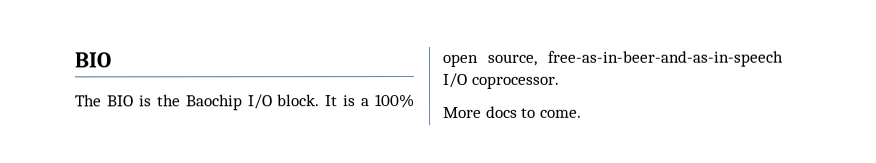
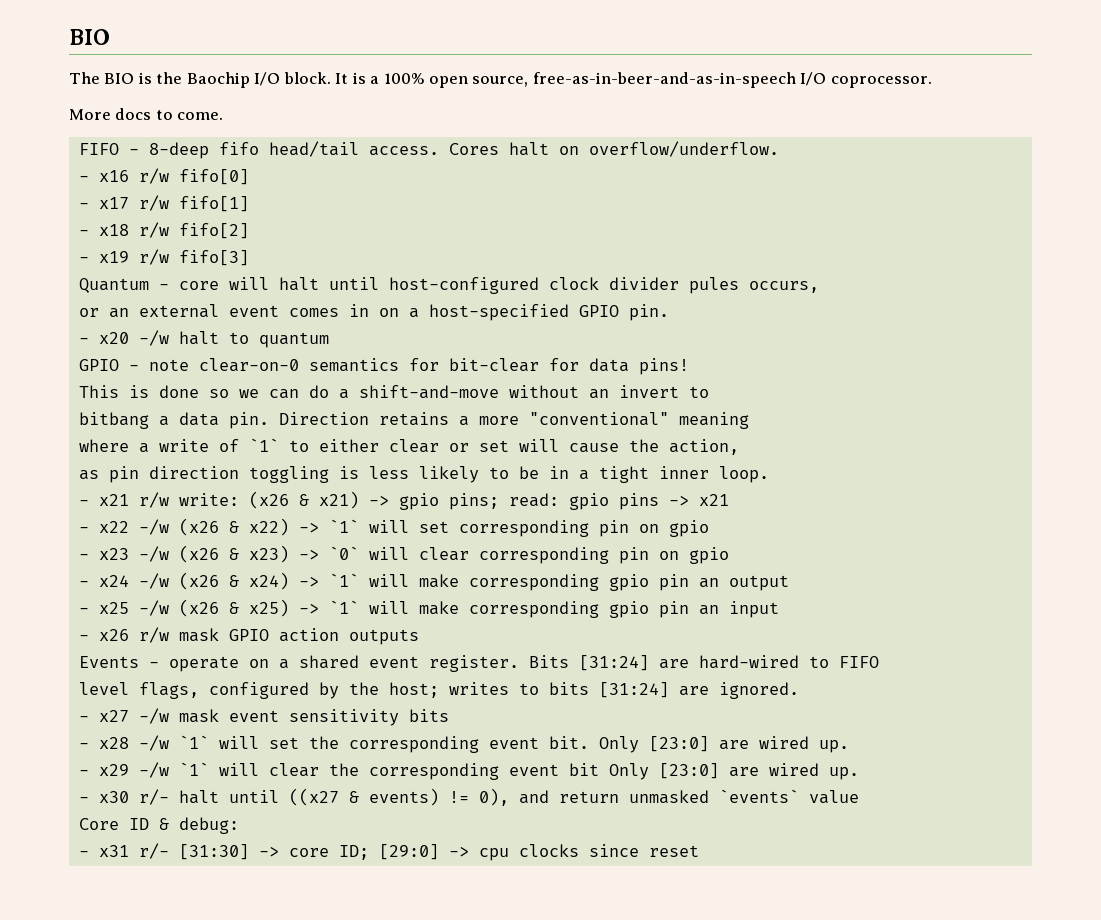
+ FIFO - 8-deep fifo head/tail access. Cores halt on overflow/underflow.
+ - x16 r/w fifo[0]
+ - x17 r/w fifo[1]
+ - x18 r/w fifo[2]
+ - x19 r/w fifo[3]
+ Quantum - core will halt until host-configured clock divider pules occurs,
+ or an external event comes in on a host-specified GPIO pin.
+ - x20 -/w halt to quantum
+ GPIO - note clear-on-0 semantics for bit-clear for data pins!
+ This is done so we can do a shift-and-move without an invert to
+ bitbang a data pin. Direction retains a more "conventional" meaning
+ where a write of `1` to either clear or set will cause the action,
+ as pin direction toggling is less likely to be in a tight inner loop.
+ - x21 r/w write: (x26 & x21) -> gpio pins; read: gpio pins -> x21
+ - x22 -/w (x26 & x22) -> `1` will set corresponding pin on gpio
+ - x23 -/w (x26 & x23) -> `0` will clear corresponding pin on gpio
+ - x24 -/w (x26 & x24) -> `1` will make corresponding gpio pin an output
+ - x25 -/w (x26 & x25) -> `1` will make corresponding gpio pin an input
+ - x26 r/w mask GPIO action outputs
+ Events - operate on a shared event register. Bits [31:24] are hard-wired to FIFO
+ level flags, configured by the host; writes to bits [31:24] are ignored.
+ - x27 -/w mask event sensitivity bits
+ - x28 -/w `1` will set the corresponding event bit. Only [23:0] are wired up.
+ - x29 -/w `1` will clear the corresponding event bit Only [23:0] are wired up.
+ - x30 r/- halt until ((x27 & events) != 0), and return unmasked `events` value
+ Core ID & debug:
+ - x31 r/- [31:30] -> core ID; [29:0] -> cpu clocks since reset

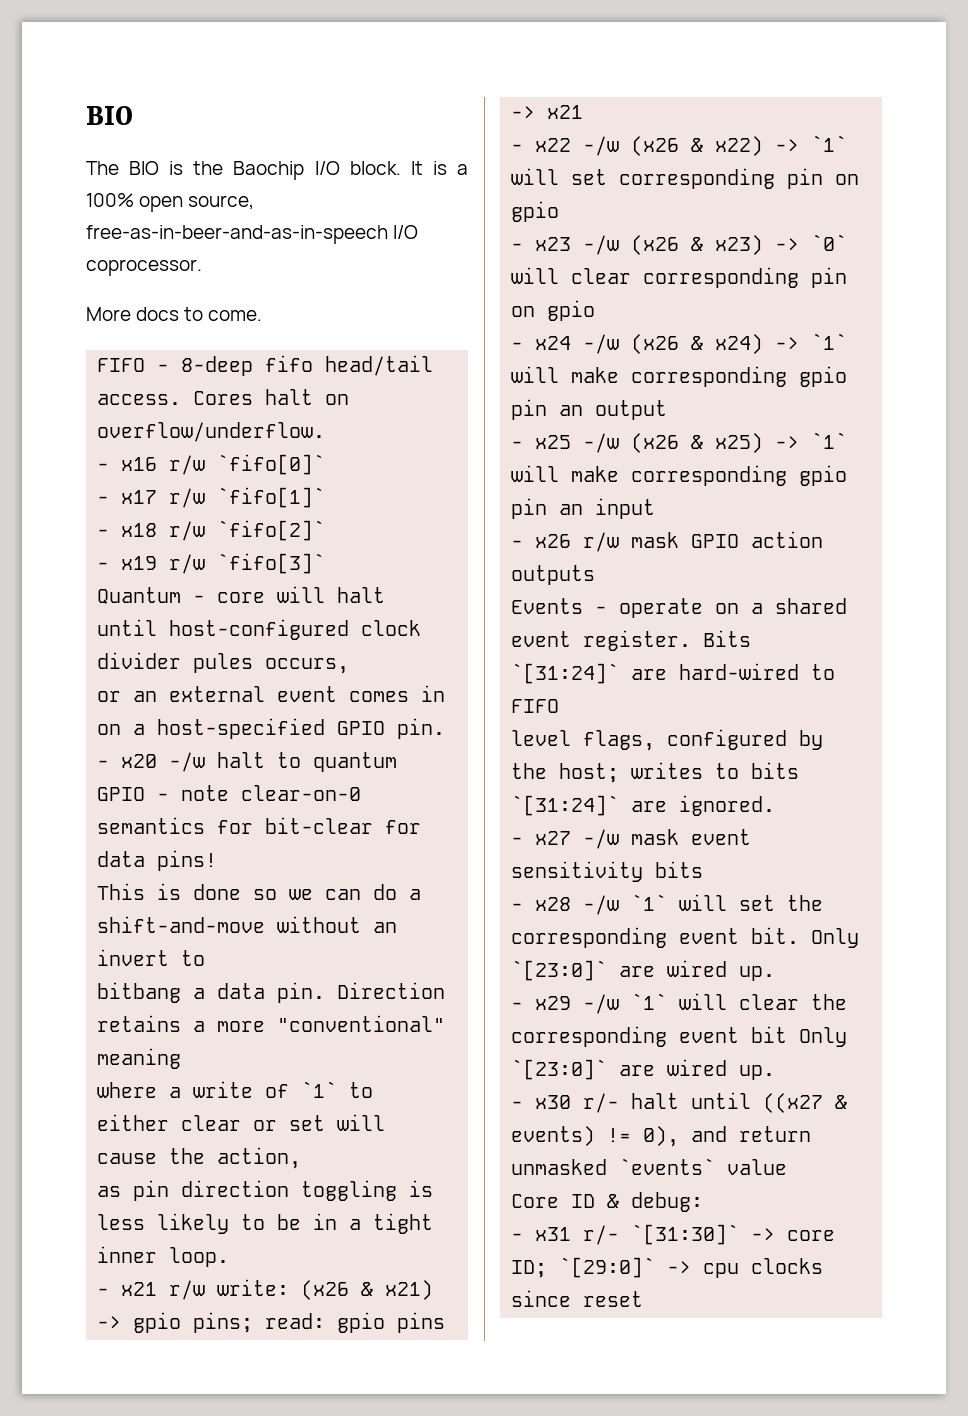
- - x16 r/w fifo[0]
+ - x16 r/w `fifo[0]`
- - x17 r/w fifo[1]
+ - x17 r/w `fifo[1]`
- - x18 r/w fifo[2]
+ - x18 r/w `fifo[2]`
- - x19 r/w fifo[3]
+ - x19 r/w `fifo[3]`
- Bits [31:24] are hard-wired to FIFO
+ Bits `[31:24]` are hard-wired to FIFO
- level flags, configured by the host; writes to bits [31:24] are ignored.
+ level flags, configured by the host; writes to bits `[31:24]` are ignored.
- - x28 -/w `1` will set the corresponding event bit. Only [23:0] are wired up.
+ - x28 -/w `1` will set the corresponding event bit. Only `[23:0]` are wired up.
- - x29 -/w `1` will clear the corresponding event bit Only [23:0] are wired up.
+ - x29 -/w `1` will clear the corresponding event bit Only `[23:0]` are wired up.
- - x31 r/- [31:30] -> core ID; [29:0] -> cpu clocks since reset
+ - x31 r/- `[31:30]` -> core ID; `[29:0]` -> cpu clocks since reset

